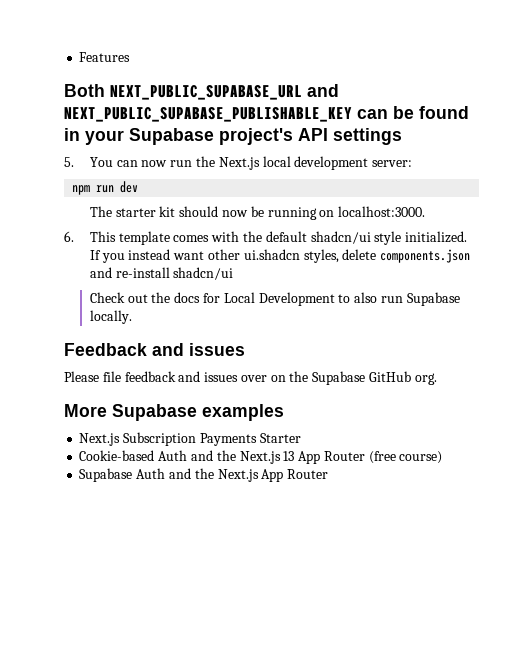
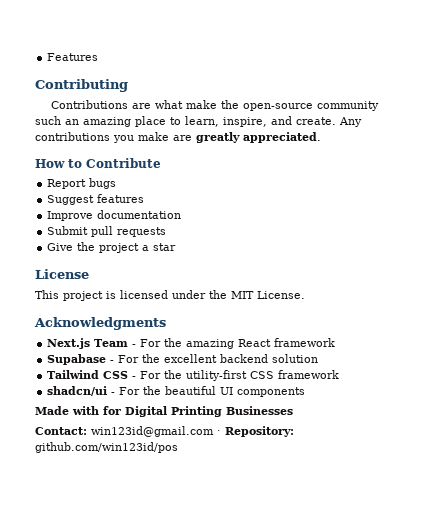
- Both NEXT_PUBLIC_SUPABASE_URL and NEXT_PUBLIC_SUPABASE_PUBLISHABLE_KEY can be found in your Supabase project's API settings
- 5. You can now run the Next.js local development server:
- npm run dev
- The starter kit should now be running on localhost:3000.
- 6. This template comes with the default shadcn/ui style initialized. If you instead want other ui.shadcn styles, delete components.json and re-install shadcn/ui
- Check out the docs for Local Development to also run Supabase locally.
- Feedback and issues
- Please file feedback and issues over on the Supabase GitHub org.
- More Supabase examples
- Next.js Subscription Payments Starter
- Cookie-based Auth and the Next.js 13 App Router (free course)
- Supabase Auth and the Next.js App Router
+ Contributing
+ Contributions are what make the open-source community such an amazing place to learn, inspire, and create. Any contributions you make are greatly appreciated.
+ How to Contribute
+ Report bugs
+ Suggest features
+ Improve documentation
+ Submit pull requests
+ Give the project a star
+ License
+ This project is licensed under the MIT License.
+ Acknowledgments
+ Next.js Team - For the amazing React framework
+ Supabase - For the excellent backend solution
+ Tailwind CSS - For the utility-first CSS framework
+ shadcn/ui - For the beautiful UI components
+ Made with for Digital Printing Businesses
+ Contact: win123id@gmail.com · Repository: github.com/win123id/pos

